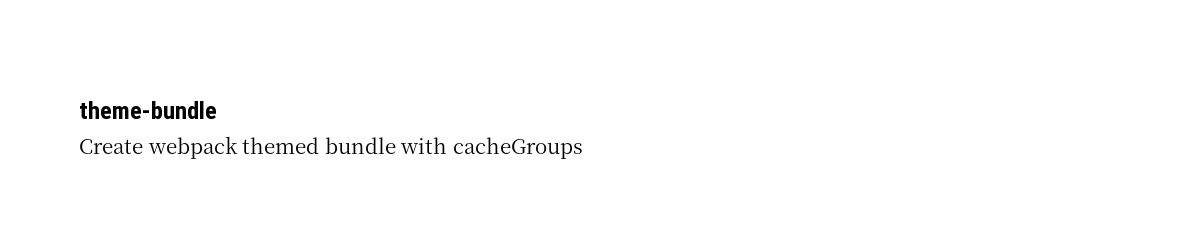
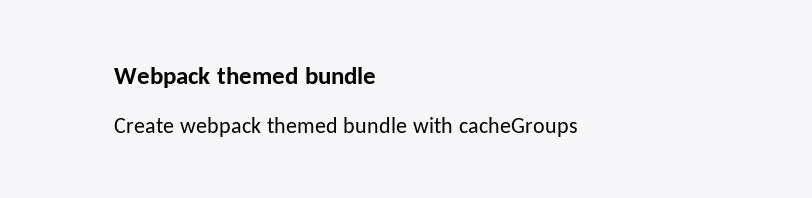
- theme-bundle
+ Webpack themed bundle

